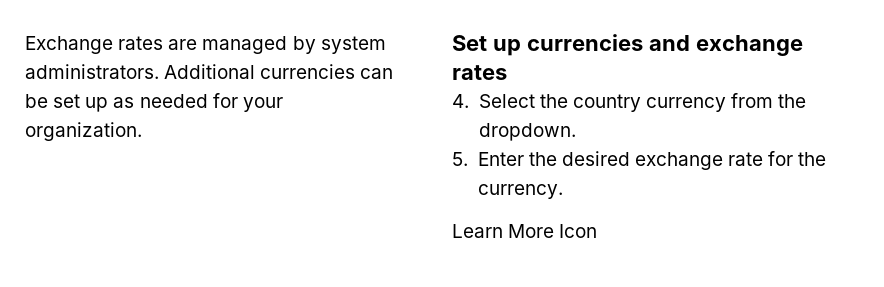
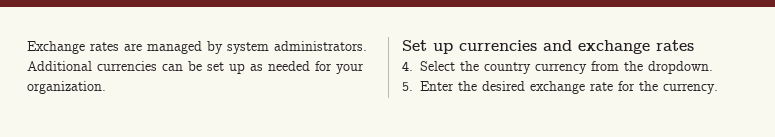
- Learn More Icon

